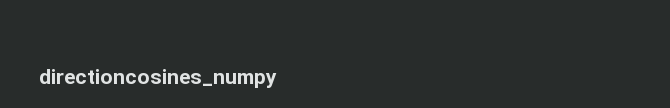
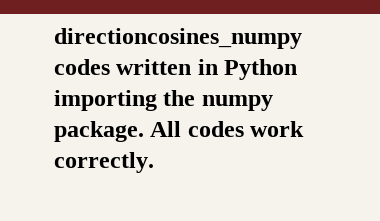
- directioncosines_numpy
+ directioncosines_numpy codes written in Python importing the numpy package. All codes work correctly.

